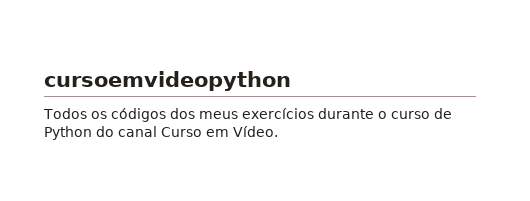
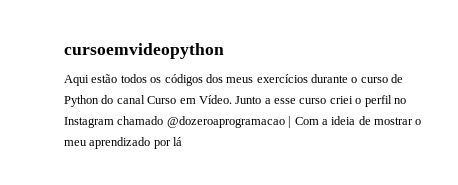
- Todos os códigos dos meus exercícios durante o curso de Python do canal Curso em Vídeo.
+ Aqui estão todos os códigos dos meus exercícios durante o curso de Python do canal Curso em Vídeo.
+ Junto a esse curso criei o perfil no Instagram chamado @dozeroaprogramacao | Com a ideia de mostrar o meu aprendizado por lá

